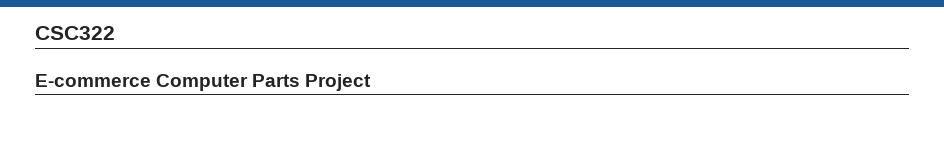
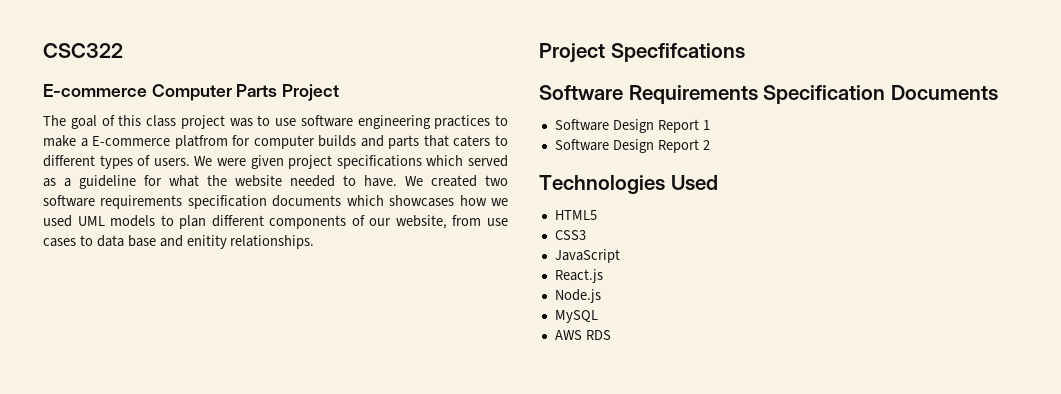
+ The goal of this class project was to use software engineering practices to make a E-commerce platfrom for computer builds and parts that caters to different types of users. We were given project specifications which served as a guideline for what the website needed to have. We created two software requirements specification documents which showcases how we used UML models to plan different components of our website, from use cases to data base and enitity relationships.
+ Project Specfifcations
+ Software Requirements Specification Documents
+ Software Design Report 1
+ Software Design Report 2
+ Technologies Used
+ HTML5
+ CSS3
+ JavaScript
+ React.js
+ Node.js
+ MySQL
+ AWS RDS

